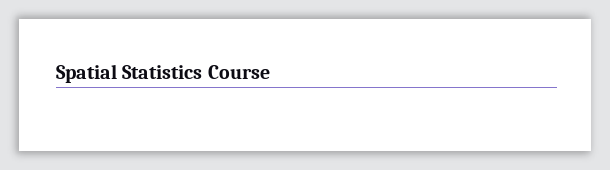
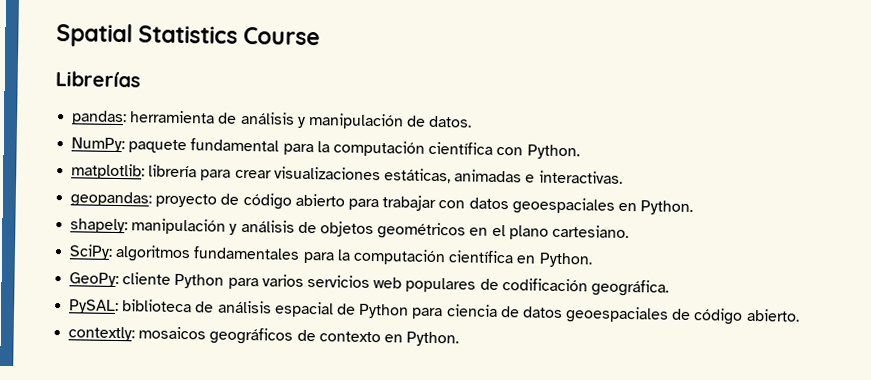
+ Librerías
+ pandas: herramienta de análisis y manipulación de datos.
+ NumPy: paquete fundamental para la computación científica con Python.
+ matplotlib: librería para crear visualizaciones estáticas, animadas e interactivas.
+ geopandas: proyecto de código abierto para trabajar con datos geoespaciales en Python.
+ shapely: manipulación y análisis de objetos geométricos en el plano cartesiano.
+ SciPy: algoritmos fundamentales para la computación científica en Python.
+ GeoPy: cliente Python para varios servicios web populares de codificación geográfica.
+ PySAL: biblioteca de análisis espacial de Python para ciencia de datos geoespaciales de código abierto.
+ contextly: mosaicos geográficos de contexto en Python.

